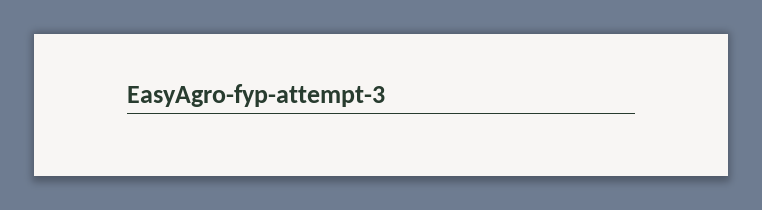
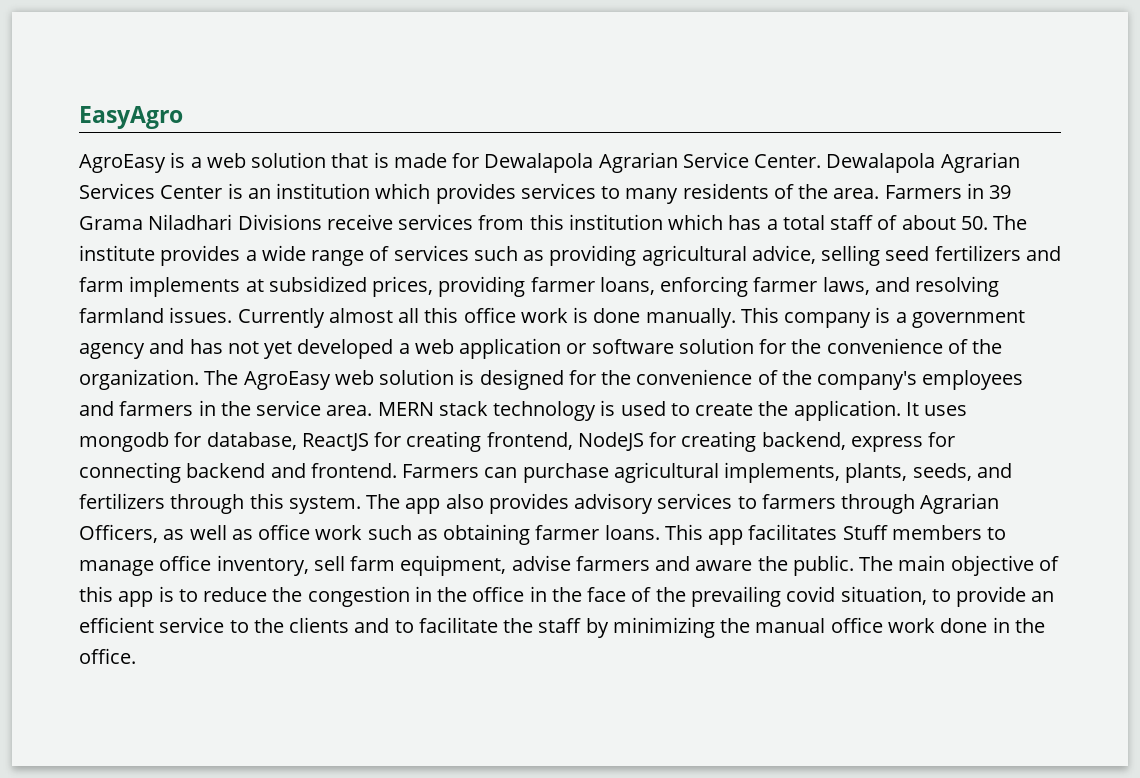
- EasyAgro-fyp-attempt-3
+ EasyAgro
+ AgroEasy is a web solution that is made for Dewalapola Agrarian Service Center. Dewalapola Agrarian Services Center is an institution which provides services to many residents of the area. Farmers in 39 Grama Niladhari Divisions receive services from this institution which has a total staff of about 50. The institute provides a wide range of services such as providing agricultural advice, selling seed fertilizers and farm implements at subsidized prices, providing farmer loans, enforcing farmer laws, and resolving farmland issues. Currently almost all this office work is done manually. This company is a government agency and has not yet developed a web application or software solution for the convenience of the organization. The AgroEasy web solution is designed for the convenience of the company's employees and farmers in the service area. MERN stack technology is used to create the application. It uses mongodb for database, ReactJS for creating frontend, NodeJS for creating backend, express for connecting backend and frontend. Farmers can purchase agricultural implements, plants, seeds, and fertilizers through this system. The app also provides advisory services to farmers through Agrarian Officers, as well as office work such as obtaining farmer loans. This app facilitates Stuff members to manage office inventory, sell farm equipment, advise farmers and aware the public. The main objective of this app is to reduce the congestion in the office in the face of the prevailing covid situation, to provide an efficient service to the clients and to facilitate the staff by minimizing the manual office work done in the office.

